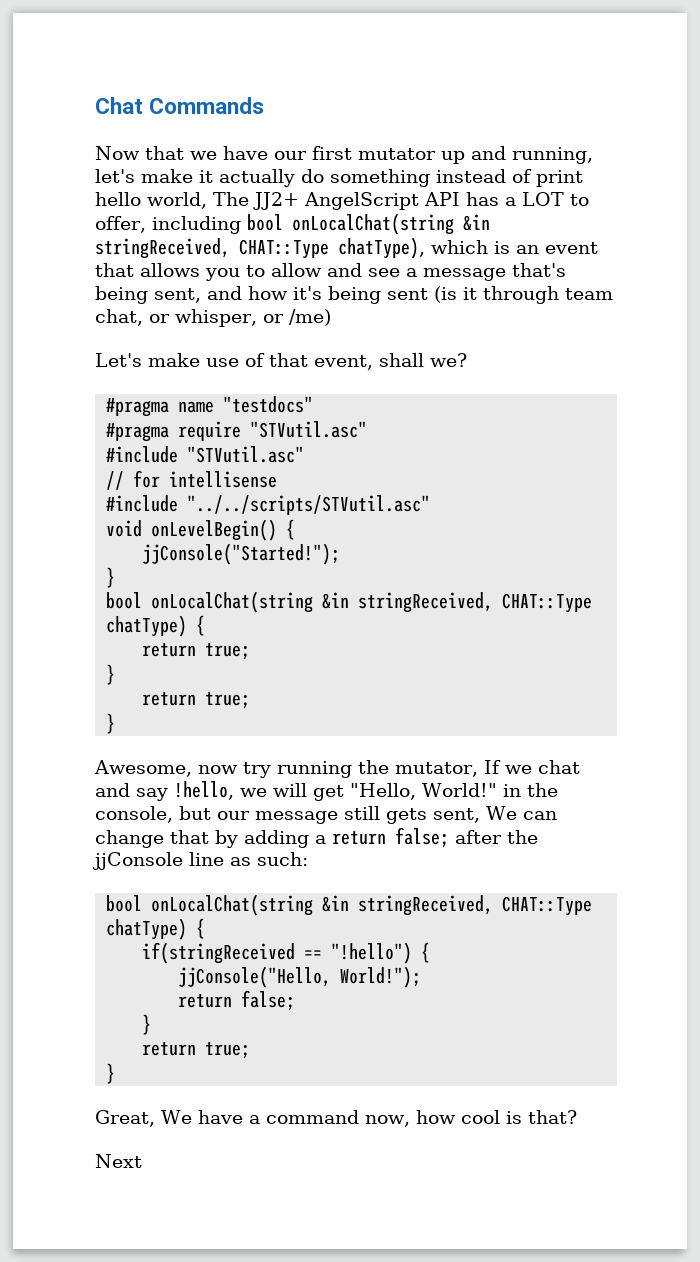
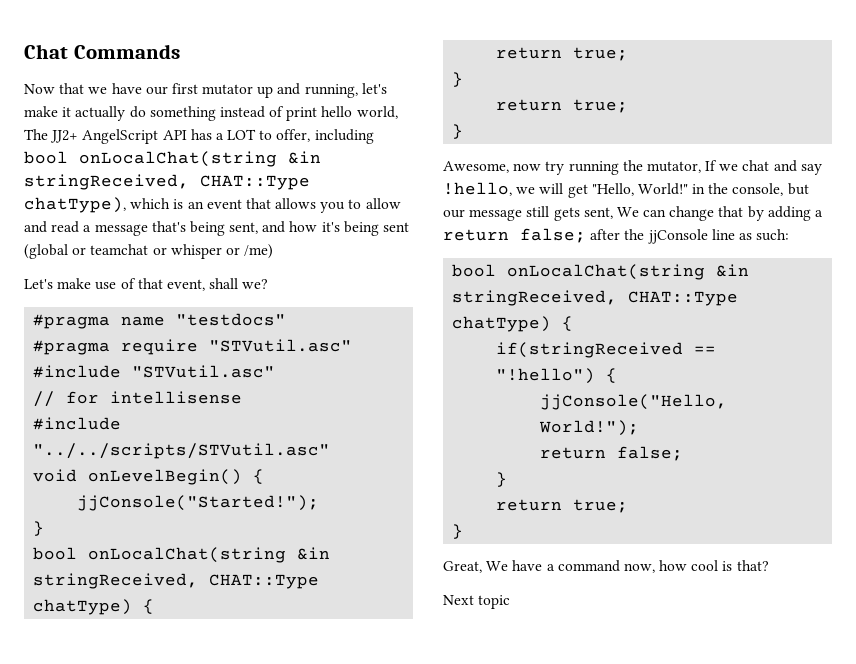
- Now that we have our first mutator up and running, let's make it actually do something instead of print hello world, The JJ2+ AngelScript API has a LOT to offer, including bool onLocalChat(string &in stringReceived, CHAT::Type chatType), which is an event that allows you to allow and see a message that's being sent, and how it's being sent (is it through team chat, or whisper, or /me)
+ Now that we have our first mutator up and running, let's make it actually do something instead of print hello world, The JJ2+ AngelScript API has a LOT to offer, including bool onLocalChat(string &in stringReceived, CHAT::Type chatType), which is an event that allows you to allow and read a message that's being sent, and how it's being sent (global or teamchat or whisper or /me)
- Next
+ Next topic

